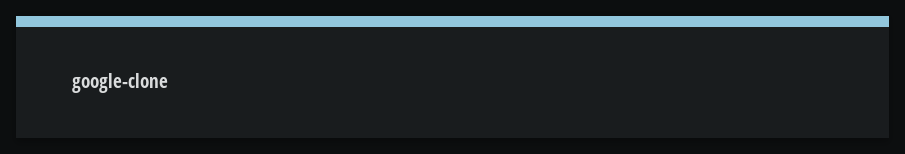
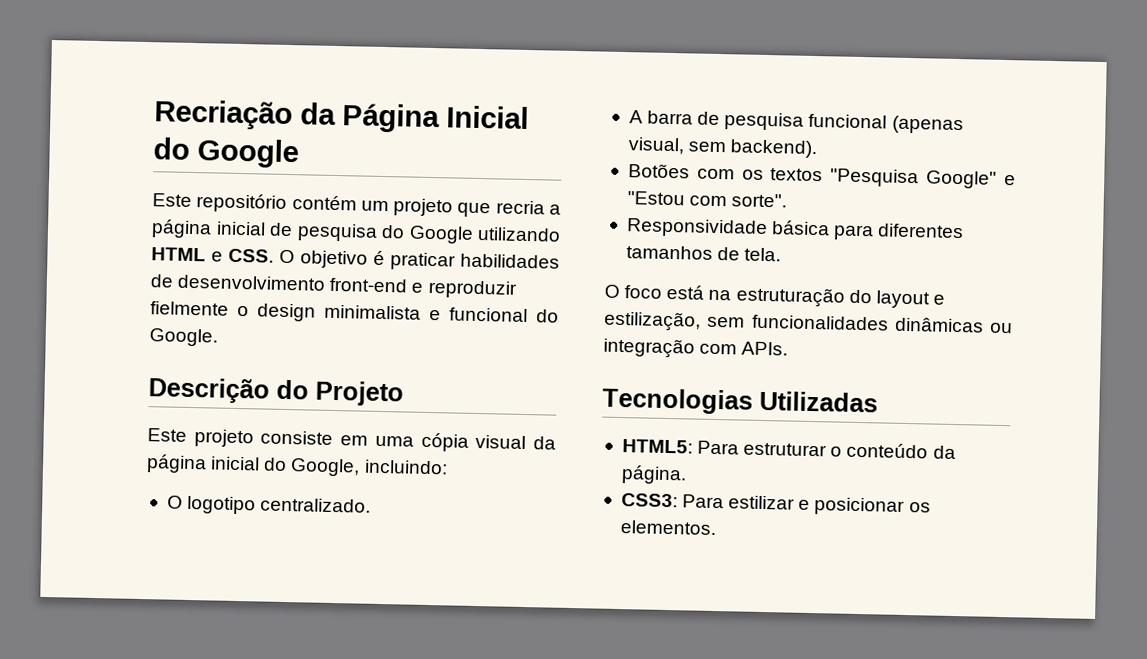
- google-clone
+ Recriação da Página Inicial do Google
+ Este repositório contém um projeto que recria a página inicial de pesquisa do Google utilizando HTML e CSS. O objetivo é praticar habilidades de desenvolvimento front-end e reproduzir fielmente o design minimalista e funcional do Google.
+ Descrição do Projeto
+ Este projeto consiste em uma cópia visual da página inicial do Google, incluindo:
+ O logotipo centralizado.
+ A barra de pesquisa funcional (apenas visual, sem backend).
+ Botões com os textos "Pesquisa Google" e "Estou com sorte".
+ Responsividade básica para diferentes tamanhos de tela.
+ O foco está na estruturação do layout e estilização, sem funcionalidades dinâmicas ou integração com APIs.
+ Tecnologias Utilizadas
+ HTML5: Para estruturar o conteúdo da página.
+ CSS3: Para estilizar e posicionar os elementos.

